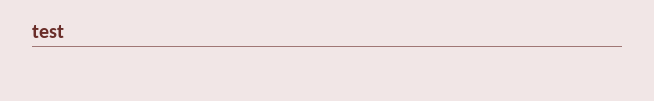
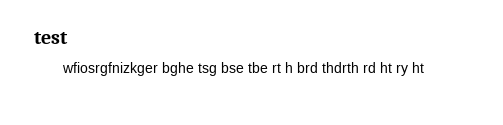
+ wfiosrgfnizkger bghe tsg bse tbe rt h brd thdrth rd ht ry ht

